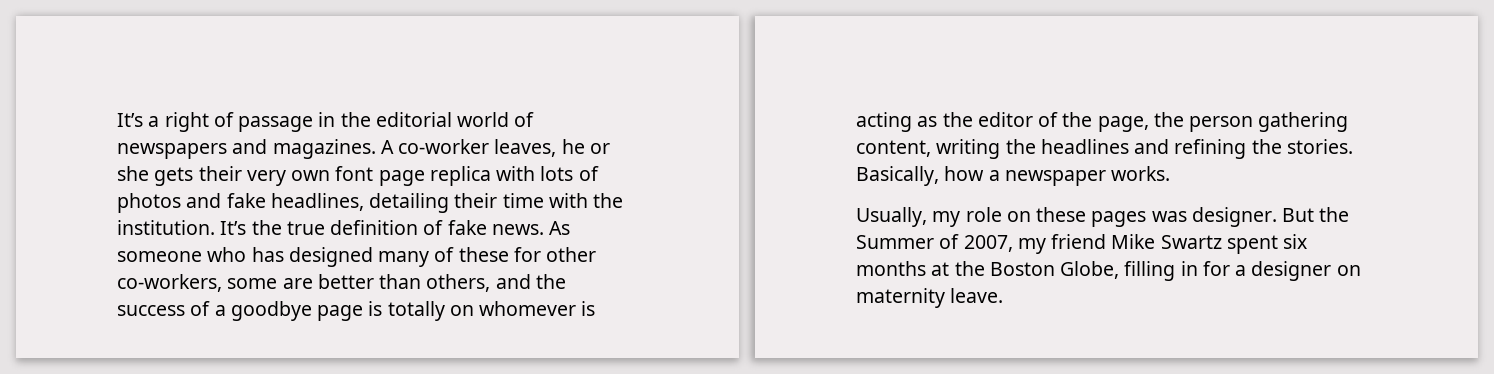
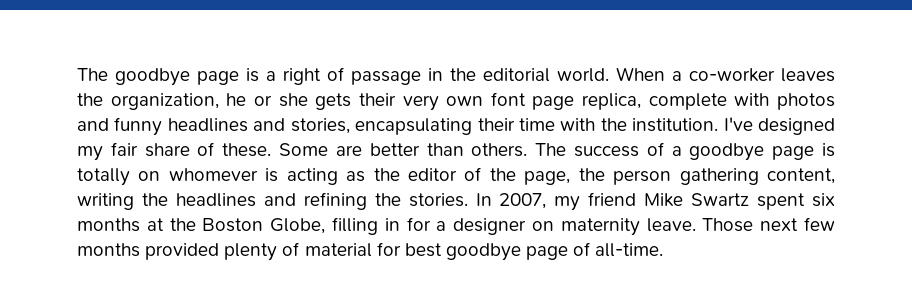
- It’s a right of passage in the editorial world of newspapers and magazines. A co-worker leaves, he or she gets their very own font page replica with lots of photos and fake headlines, detailing their time with the institution.
+ The goodbye page is a right of passage in the editorial world. When a co-worker leaves the organization, he or she gets their very own font page replica, complete with photos and funny headlines and stories, encapsulating their time with the institution.
- It’s the true definition of fake news. As someone who has designed many of these for other co-workers, some are better than others, and the success of a goodbye page is totally on whomever is acting as the editor of the page, the person gathering content, writing the headlines and refining the stories.
+ I've designed my fair share of these. Some are better than others. The success of a goodbye page is totally on whomever is acting as the editor of the page, the person gathering content, writing the headlines and refining the stories.
- Basically, how a newspaper works.
- Usually, my role on these pages was designer. But the Summer of 2007, my friend Mike Swartz spent six months at the Boston Globe, filling in for a designer on maternity leave.
+ In 2007, my friend Mike Swartz spent six months at the Boston Globe, filling in for a designer on maternity leave.
+ Those next few months provided plenty of material for best goodbye page of all-time.

